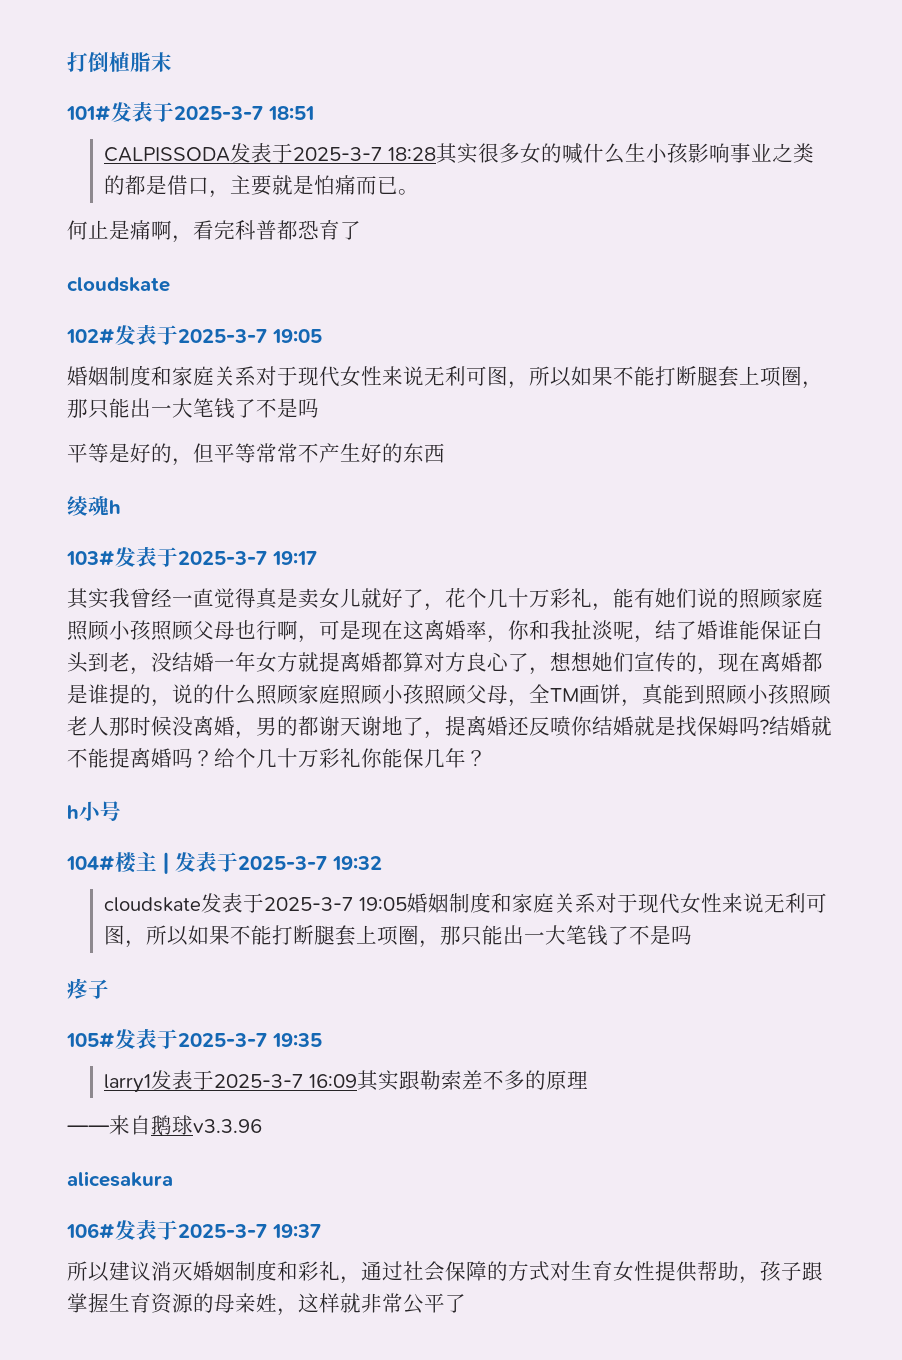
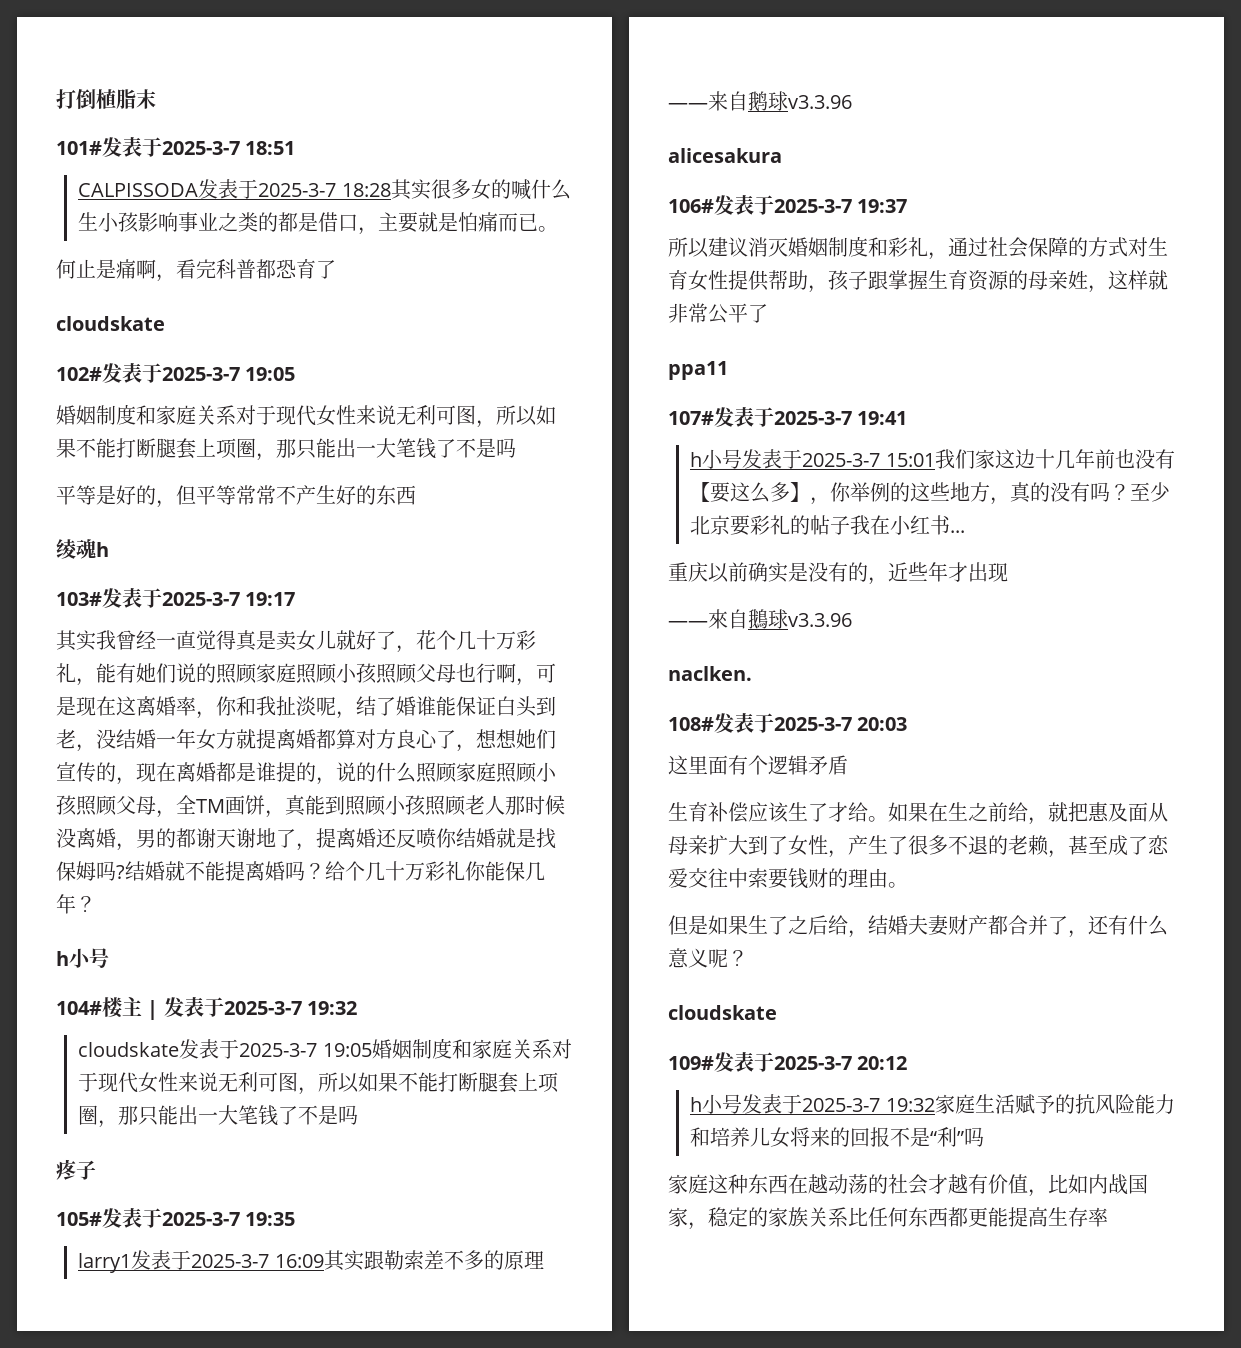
+ ppa11
+ 107#发表于2025-3-7 19:41
+ h小号发表于2025-3-7 15:01我们家这边十几年前也没有【要这么多】，你举例的这些地方，真的没有吗？至少北京要彩礼的帖子我在小红书...
+ 重庆以前确实是没有的，近些年才出现
+ ——來自鵝球v3.3.96
+ naclken.
+ 108#发表于2025-3-7 20:03
+ 这里面有个逻辑矛盾
+ 生育补偿应该生了才给。如果在生之前给，就把惠及面从母亲扩大到了女性，产生了很多不退的老赖，甚至成了恋爱交往中索要钱财的理由。
+ 但是如果生了之后给，结婚夫妻财产都合并了，还有什么意义呢？
+ cloudskate
+ 109#发表于2025-3-7 20:12
+ h小号发表于2025-3-7 19:32家庭生活赋予的抗风险能力和培养儿女将来的回报不是“利”吗
+ 家庭这种东西在越动荡的社会才越有价值，比如内战国家，稳定的家族关系比任何东西都更能提高生存率

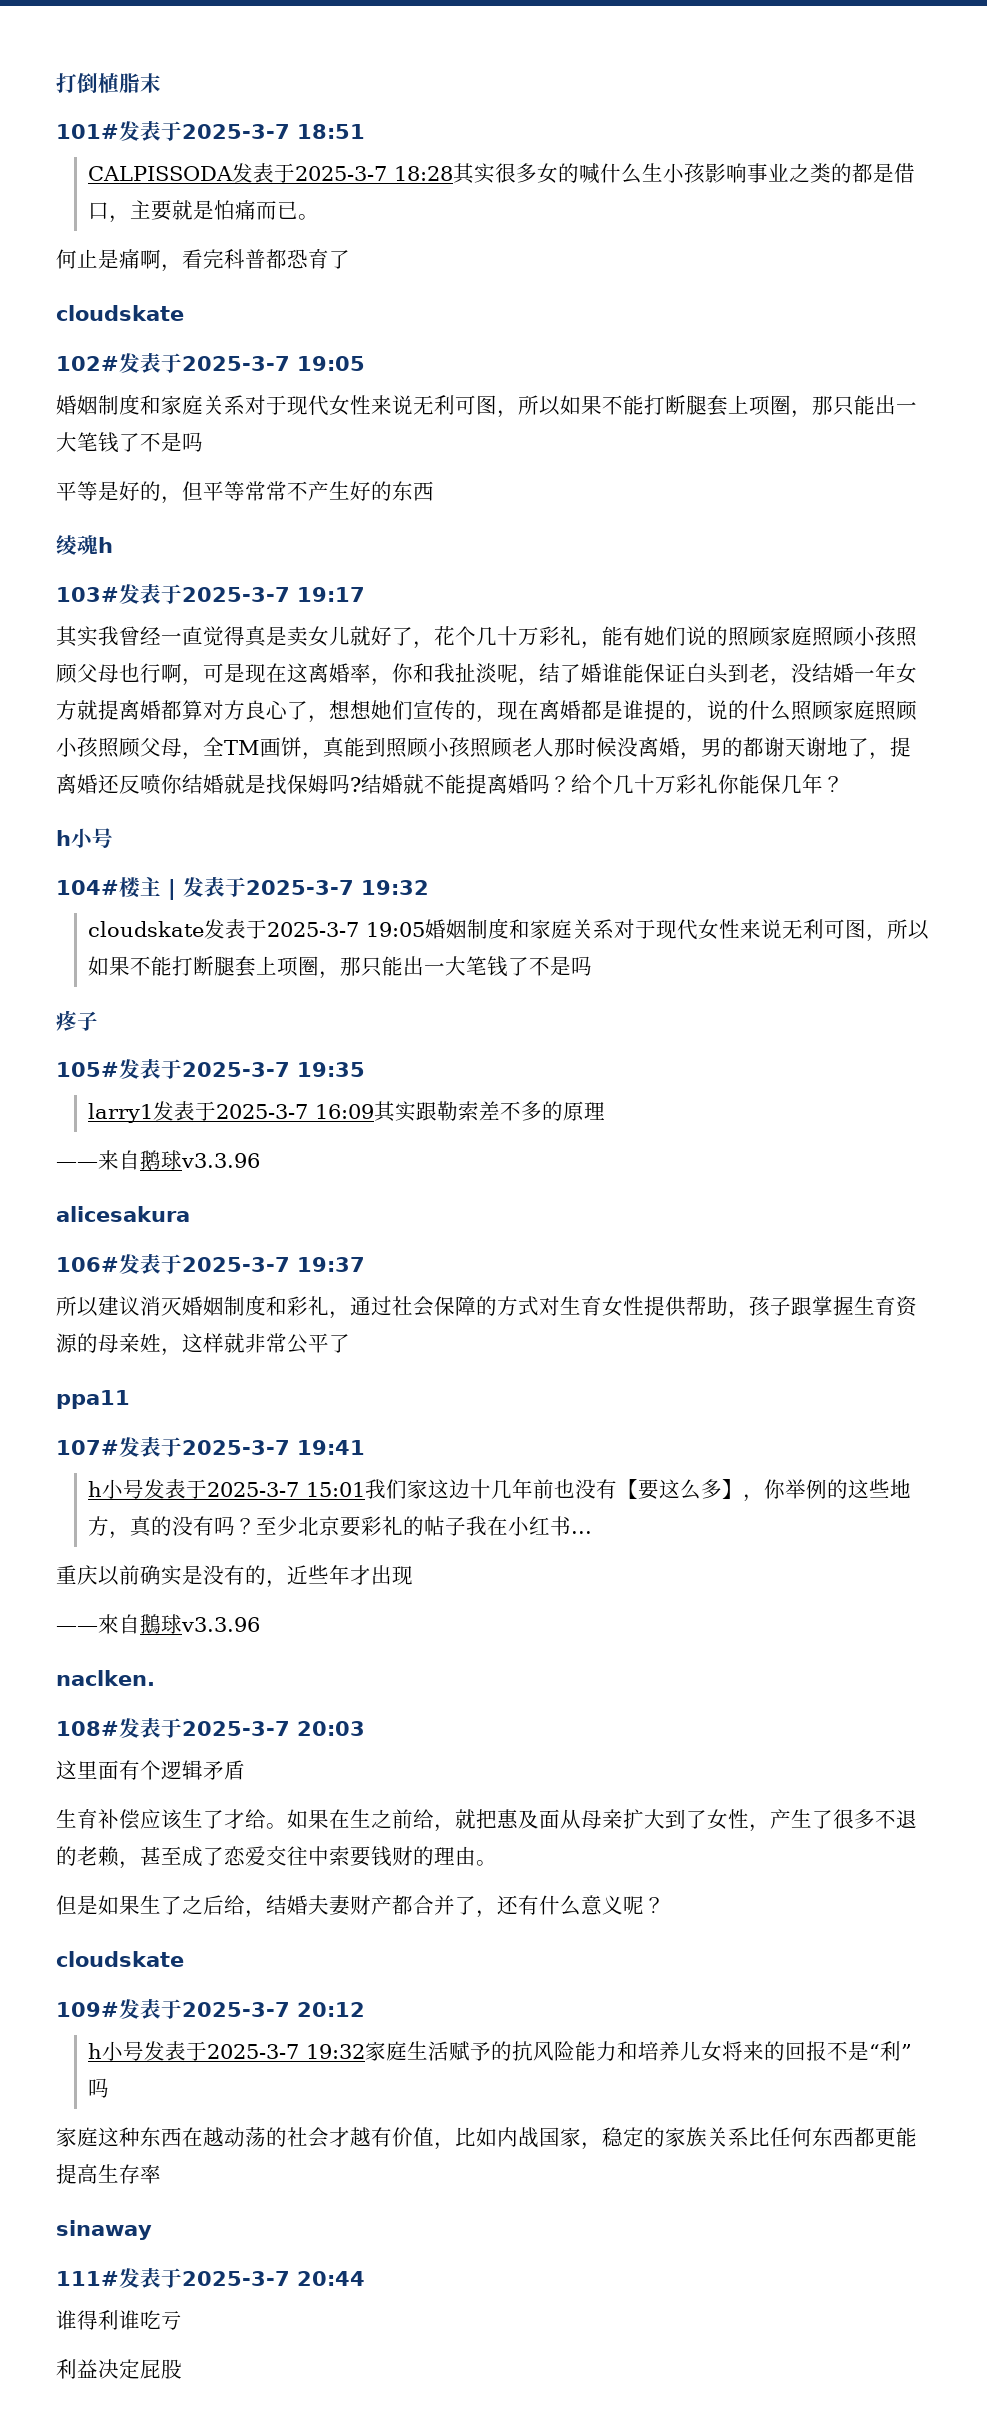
+ sinaway
+ 111#发表于2025-3-7 20:44
+ 谁得利谁吃亏
+ 利益决定屁股

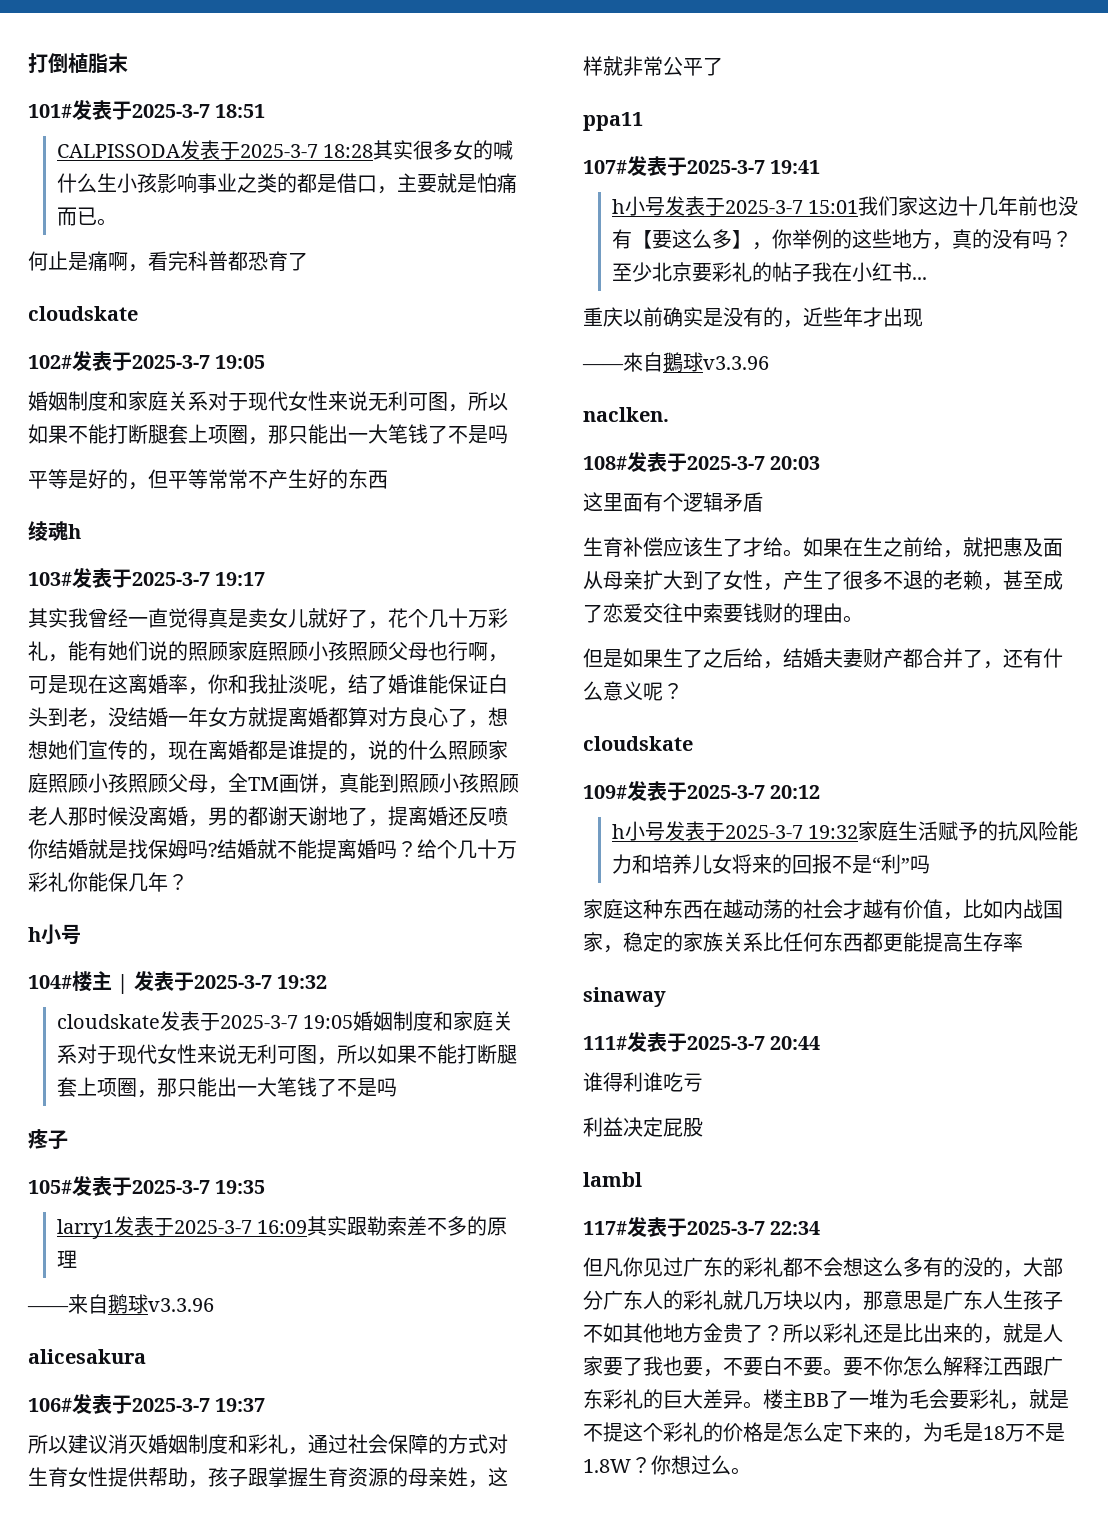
+ lambl
+ 117#发表于2025-3-7 22:34
+ 但凡你见过广东的彩礼都不会想这么多有的没的，大部分广东人的彩礼就几万块以内，那意思是广东人生孩子不如其他地方金贵了？所以彩礼还是比出来的，就是人家要了我也要，不要白不要。要不你怎么解释江西跟广东彩礼的巨大差异。楼主BB了一堆为毛会要彩礼，就是不提这个彩礼的价格是怎么定下来的，为毛是18万不是1.8W？你想过么。

